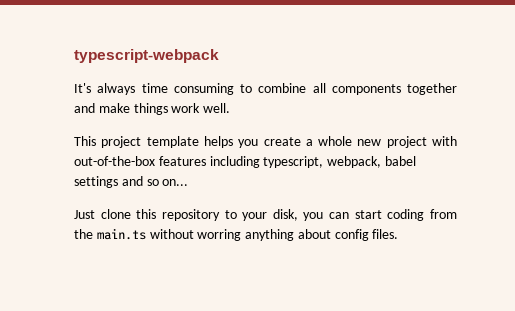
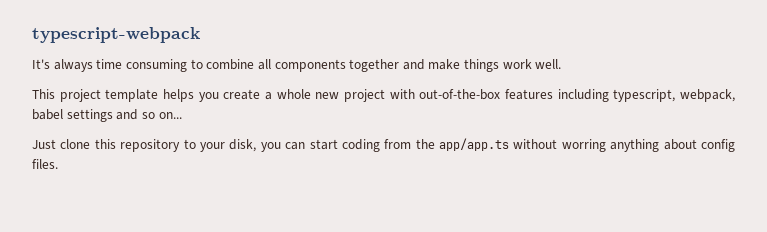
- Just clone this repository to your disk, you can start coding from the main.ts without worring anything about config files.
+ Just clone this repository to your disk, you can start coding from the app/app.ts without worring anything about config files.

